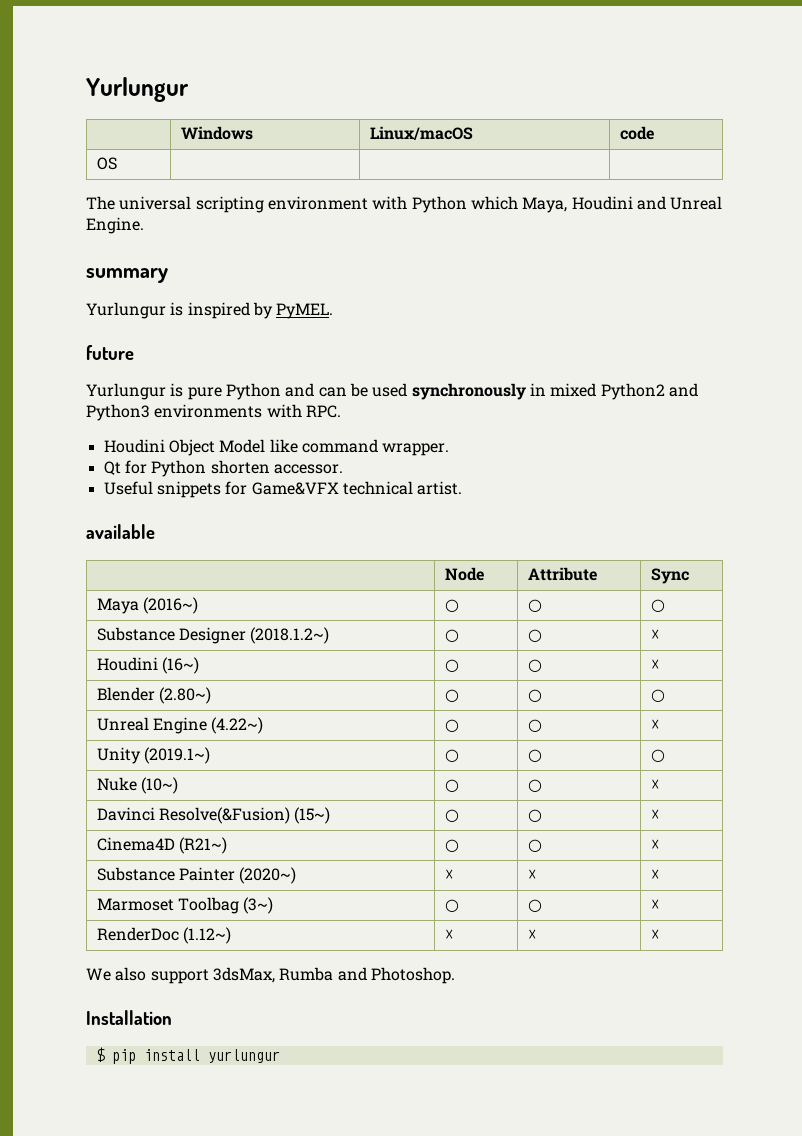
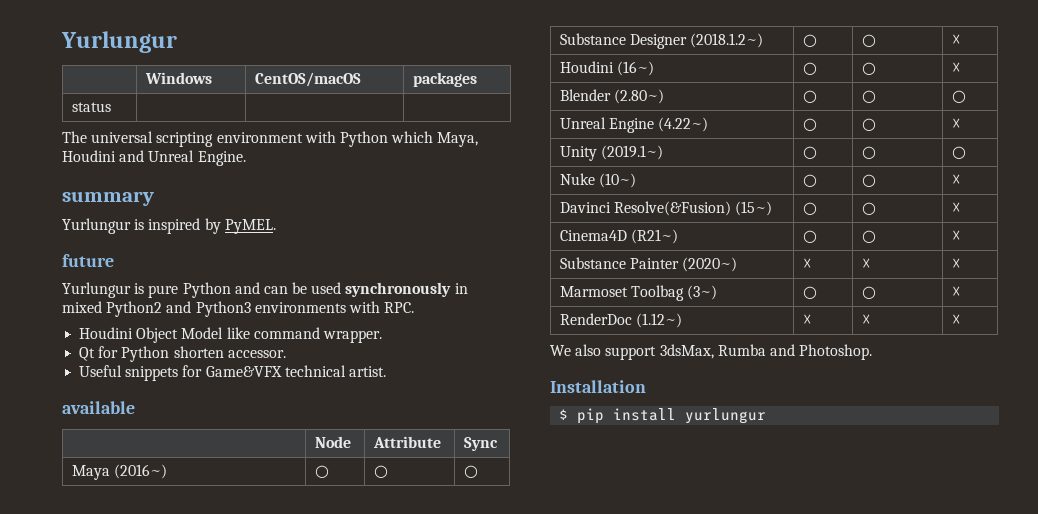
- | Windows | Linux/macOS | code
- OS | | |
+ | Windows | CentOS/macOS | packages
+ status | | |

